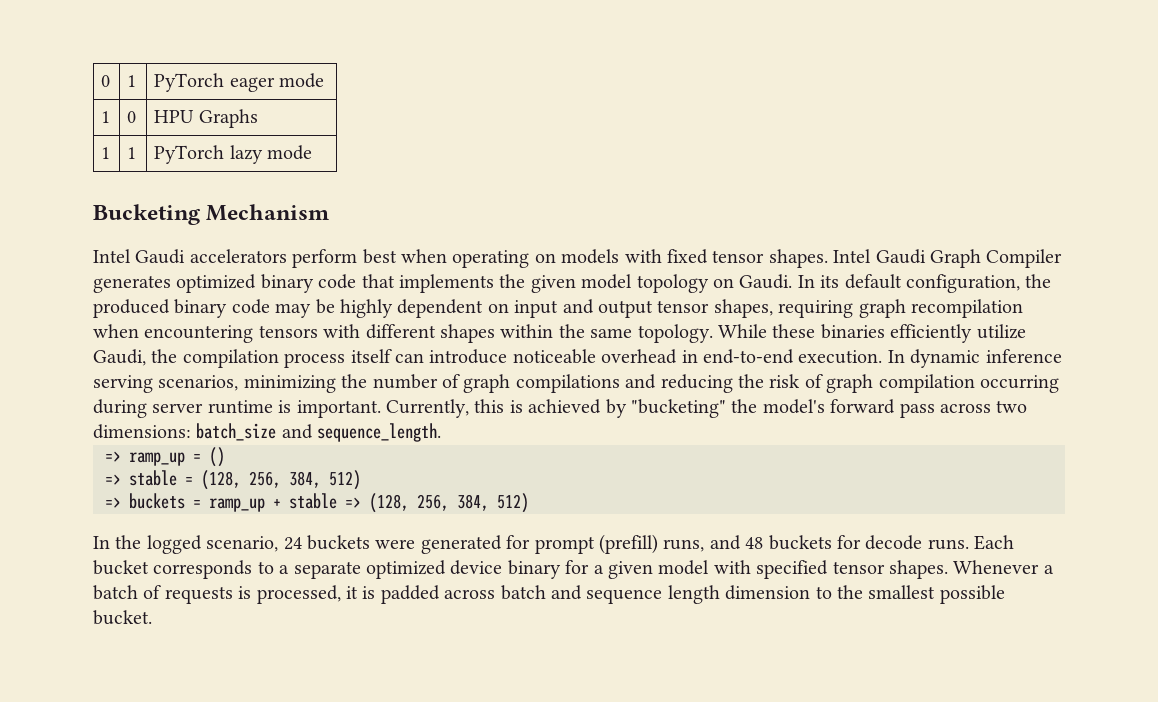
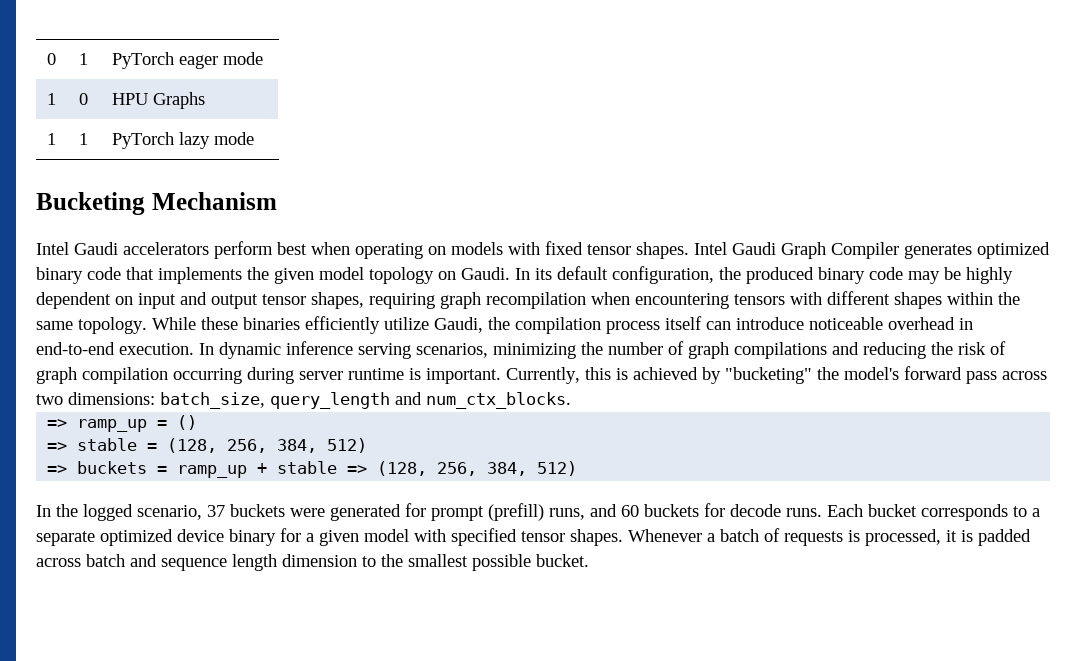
- Currently, this is achieved by "bucketing" the model's forward pass across two dimensions: batch_size and sequence_length.
+ Currently, this is achieved by "bucketing" the model's forward pass across two dimensions: batch_size, query_length and num_ctx_blocks.
- In the logged scenario, 24 buckets were generated for prompt (prefill) runs, and 48 buckets for decode runs.
+ In the logged scenario, 37 buckets were generated for prompt (prefill) runs, and 60 buckets for decode runs.

